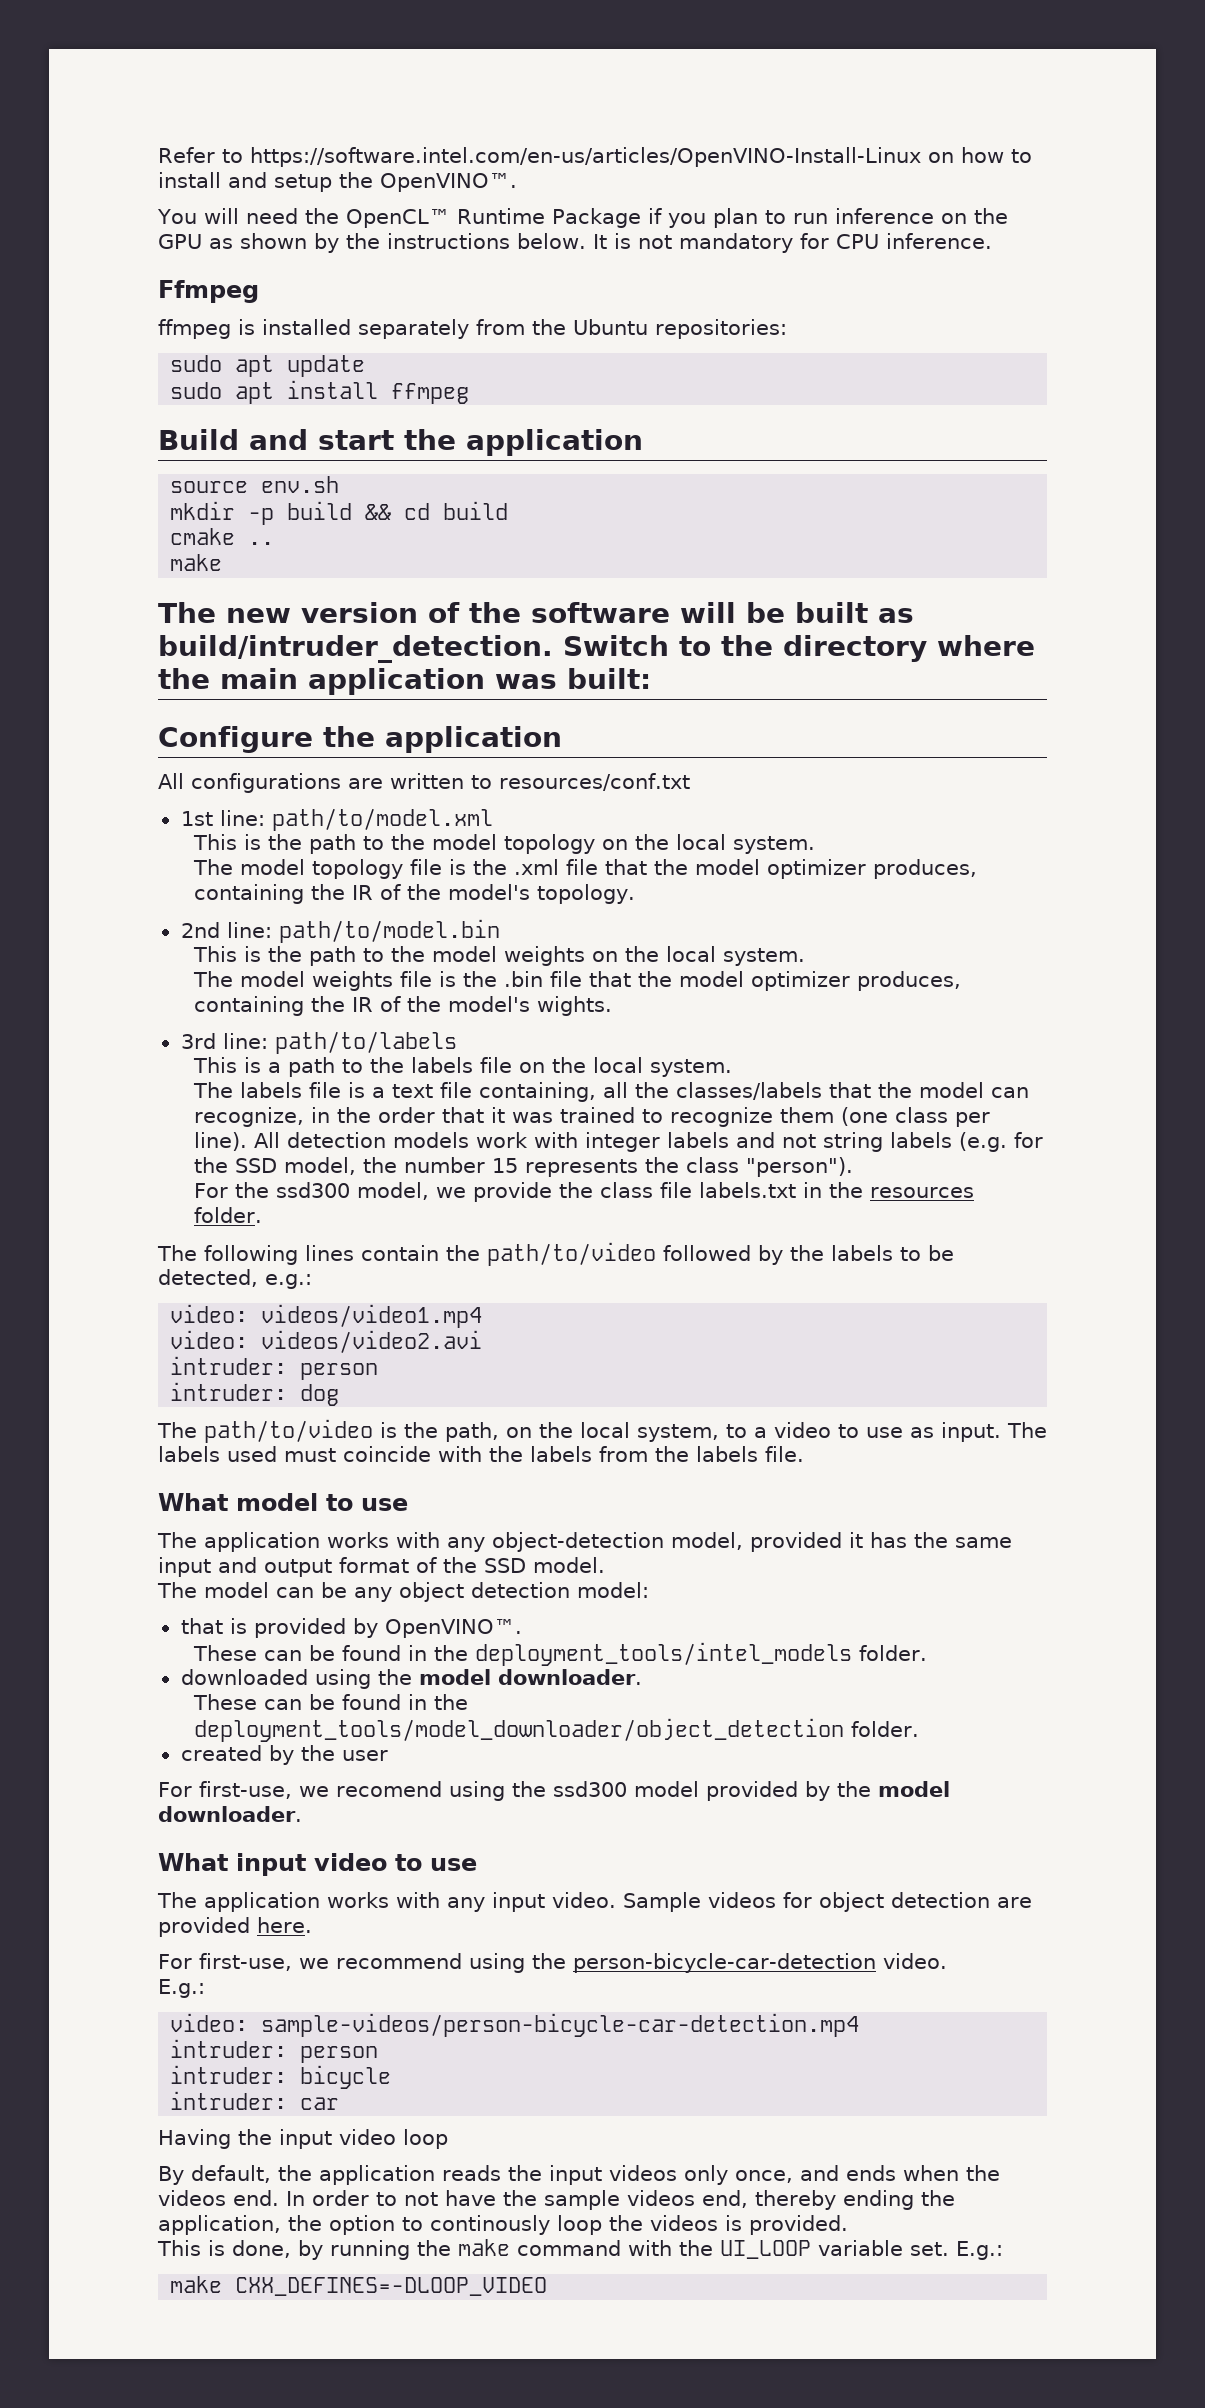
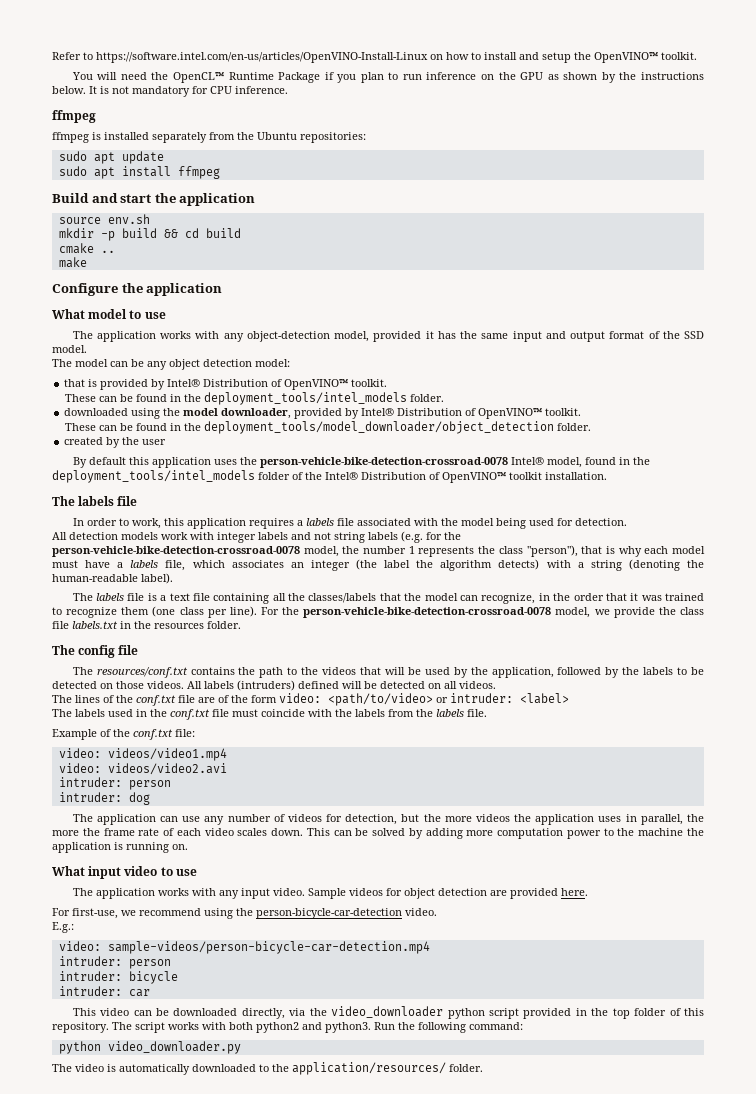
- Refer to https://software.intel.com/en-us/articles/OpenVINO-Install-Linux on how to install and setup the OpenVINO™.
+ Refer to https://software.intel.com/en-us/articles/OpenVINO-Install-Linux on how to install and setup the OpenVINO™ toolkit.
  It is not mandatory for CPU inference.
- Ffmpeg
+ ffmpeg
- The new version of the software will be built as build/intruder_detection. Switch to the directory where the main application was built:
  Configure the application
- All configurations are written to resources/conf.txt
- 1st line: path/to/model.xml
- This is the path to the model topology on the local system.
- The model topology file is the .xml file that the model optimizer produces, containing the IR of the model's topology.
- 2nd line: path/to/model.bin
- This is the path to the model weights on the local system.
- The model weights file is the .bin file that the model optimizer produces, containing the IR of the model's wights.
- 3rd line: path/to/labels
- This is a path to the labels file on the local system.
- The labels file is a text file containing, all the classes/labels that the model can recognize, in the order that it was trained to recognize them (one class per line). All detection models work with integer labels and not string labels (e.g. for the SSD model, the number 15 represents the class "person").
- For the ssd300 model, we provide the class file labels.txt in the resources folder.
- The following lines contain the path/to/video followed by the labels to be detected, e.g.:
- video: videos/video1.mp4
- video: videos/video2.avi
- intruder: person
- intruder: dog
- The path/to/video is the path, on the local system, to a video to use as input. The labels used must coincide with the labels from the labels file.
- that is provided by OpenVINO™.
+ that is provided by Intel® Distribution of OpenVINO™ toolkit.
- downloaded using the model downloader.
+ downloaded using the model downloader, provided by Intel® Distribution of OpenVINO™ toolkit.
- For first-use, we recomend using the ssd300 model provided by the model downloader.
+ By default this application uses the person-vehicle-bike-detection-crossroad-0078 Intel® model, found in the deployment_tools/intel_models folder of the Intel® Distribution of OpenVINO™ toolkit installation.
+ The labels file
+ In order to work, this application requires a labels file associated with the model being used for detection.
+ All detection models work with integer labels and not string labels (e.g. for the person-vehicle-bike-detection-crossroad-0078 model, the number 1 represents the class "person"), that is why each model must have a labels file, which associates an integer (the label the algorithm detects) with a string (denoting the human-readable label).
+ The labels file is a text file containing all the classes/labels that the model can recognize, in the order that it was trained to recognize them (one class per line). For the person-vehicle-bike-detection-crossroad-0078 model, we provide the class file labels.txt in the resources folder.
+ The config file
+ The resources/conf.txt contains the path to the videos that will be used by the application, followed by the labels to be detected on those videos. All labels (intruders) defined will be detected on all videos.
+ The lines of the conf.txt file are of the form video: <path/to/video> or intruder: <label>
+ The labels used in the conf.txt file must coincide with the labels from the labels file.
+ Example of the conf.txt file:
+ video: videos/video1.mp4
+ video: videos/video2.avi
+ intruder: person
+ intruder: dog
+ The application can use any number of videos for detection, but the more videos the application uses in parallel, the more the frame rate of each video scales down. This can be solved by adding more computation power to the machine the application is running on.
- Having the input video loop
- By default, the application reads the input videos only once, and ends when the videos end. In order to not have the sample videos end, thereby ending the application, the option to continously loop the videos is provided.
- This is done, by running the make command with the UI_LOOP variable set. E.g.:
- make CXX_DEFINES=-DLOOP_VIDEO
+ This video can be downloaded directly, via the video_downloader python script provided in the top folder of this repository. The script works with both python2 and python3. Run the following command:
+ python video_downloader.py
+ The video is automatically downloaded to the application/resources/ folder.

